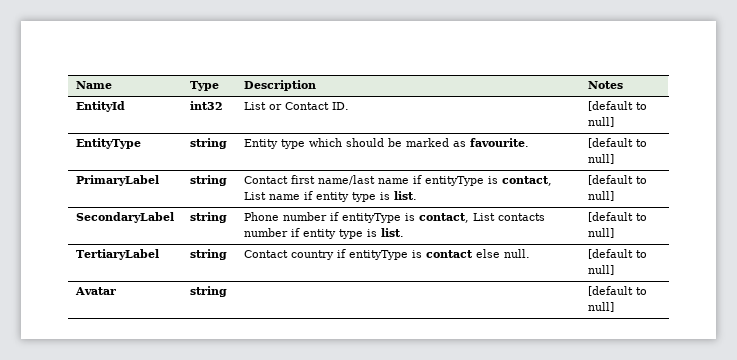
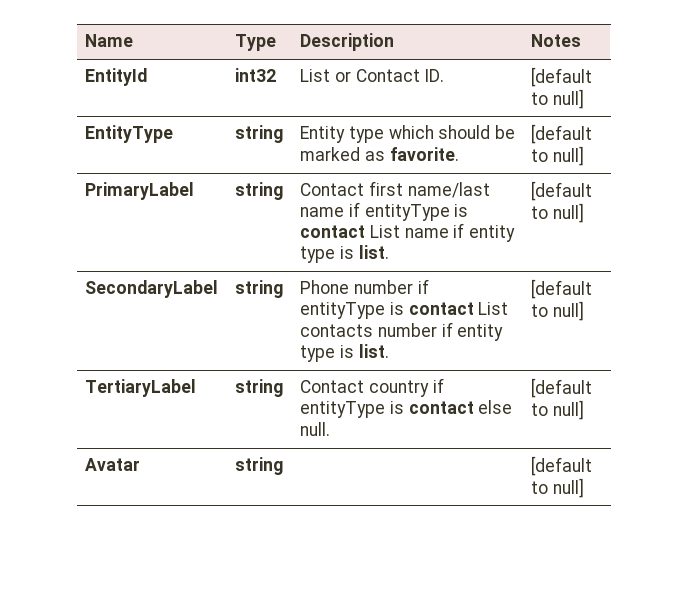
- EntityType | string | Entity type which should be marked as favourite. | [default to null]
+ EntityType | string | Entity type which should be marked as favorite. | [default to null]
- PrimaryLabel | string | Contact first name/last name if entityType is contact, List name if entity type is list. | [default to null]
+ PrimaryLabel | string | Contact first name/last name if entityType is contact List name if entity type is list. | [default to null]
- SecondaryLabel | string | Phone number if entityType is contact, List contacts number if entity type is list. | [default to null]
+ SecondaryLabel | string | Phone number if entityType is contact List contacts number if entity type is list. | [default to null]

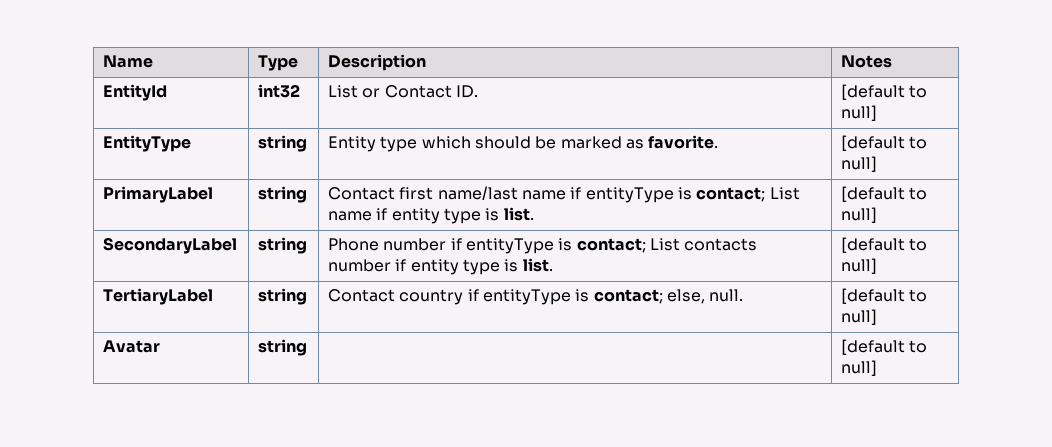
- PrimaryLabel | string | Contact first name/last name if entityType is contact List name if entity type is list. | [default to null]
+ PrimaryLabel | string | Contact first name/last name if entityType is contact; List name if entity type is list. | [default to null]
- SecondaryLabel | string | Phone number if entityType is contact List contacts number if entity type is list. | [default to null]
+ SecondaryLabel | string | Phone number if entityType is contact; List contacts number if entity type is list. | [default to null]
- TertiaryLabel | string | Contact country if entityType is contact else null. | [default to null]
+ TertiaryLabel | string | Contact country if entityType is contact; else, null. | [default to null]

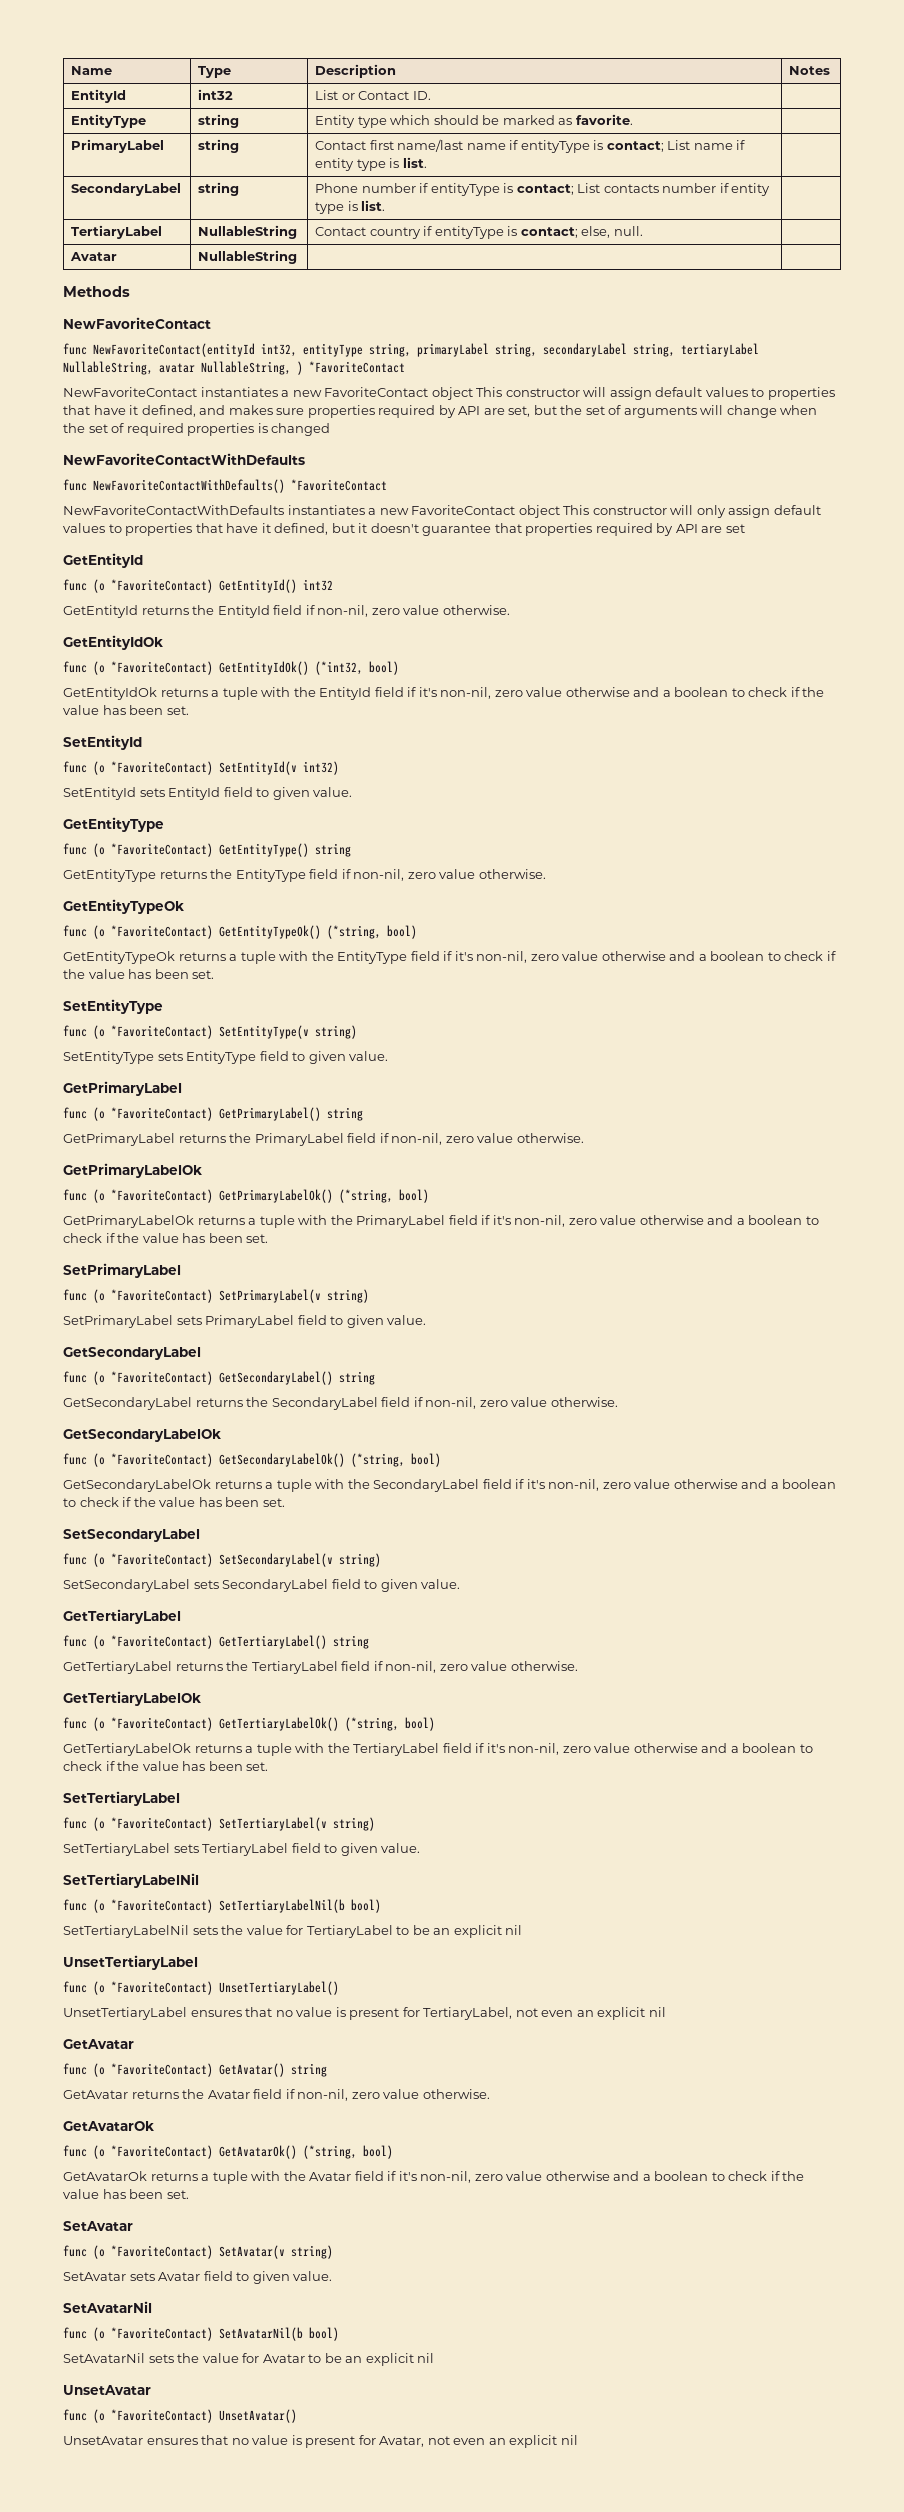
- EntityId | int32 | List or Contact ID. | [default to null]
+ EntityId | int32 | List or Contact ID. |
- EntityType | string | Entity type which should be marked as favorite. | [default to null]
+ EntityType | string | Entity type which should be marked as favorite. |
- PrimaryLabel | string | Contact first name/last name if entityType is contact; List name if entity type is list. | [default to null]
+ PrimaryLabel | string | Contact first name/last name if entityType is contact; List name if entity type is list. |
- SecondaryLabel | string | Phone number if entityType is contact; List contacts number if entity type is list. | [default to null]
+ SecondaryLabel | string | Phone number if entityType is contact; List contacts number if entity type is list. |
- TertiaryLabel | string | Contact country if entityType is contact; else, null. | [default to null]
- Avatar | string | | [default to null]
+ TertiaryLabel | NullableString | Contact country if entityType is contact; else, null. |
+ Avatar | NullableString | |
+ Methods
+ NewFavoriteContact
+ func NewFavoriteContact(entityId int32, entityType string, primaryLabel string, secondaryLabel string, tertiaryLabel NullableString, avatar NullableString, ) *FavoriteContact
+ NewFavoriteContact instantiates a new FavoriteContact object This constructor will assign default values to properties that have it defined, and makes sure properties required by API are set, but the set of arguments will change when the set of required properties is changed
+ NewFavoriteContactWithDefaults
+ func NewFavoriteContactWithDefaults() *FavoriteContact
+ NewFavoriteContactWithDefaults instantiates a new FavoriteContact object This constructor will only assign default values to properties that have it defined, but it doesn't guarantee that properties required by API are set
+ GetEntityId
+ func (o *FavoriteContact) GetEntityId() int32
+ GetEntityId returns the EntityId field if non-nil, zero value otherwise.
+ GetEntityIdOk
+ func (o *FavoriteContact) GetEntityIdOk() (*int32, bool)
+ GetEntityIdOk returns a tuple with the EntityId field if it's non-nil, zero value otherwise and a boolean to check if the value has been set.
+ SetEntityId
+ func (o *FavoriteContact) SetEntityId(v int32)
+ SetEntityId sets EntityId field to given value.
+ GetEntityType
+ func (o *FavoriteContact) GetEntityType() string
+ GetEntityType returns the EntityType field if non-nil, zero value otherwise.
+ GetEntityTypeOk
+ func (o *FavoriteContact) GetEntityTypeOk() (*string, bool)
+ GetEntityTypeOk returns a tuple with the EntityType field if it's non-nil, zero value otherwise and a boolean to check if the value has been set.
+ SetEntityType
+ func (o *FavoriteContact) SetEntityType(v string)
+ SetEntityType sets EntityType field to given value.
+ GetPrimaryLabel
+ func (o *FavoriteContact) GetPrimaryLabel() string
+ GetPrimaryLabel returns the PrimaryLabel field if non-nil, zero value otherwise.
+ GetPrimaryLabelOk
+ func (o *FavoriteContact) GetPrimaryLabelOk() (*string, bool)
+ GetPrimaryLabelOk returns a tuple with the PrimaryLabel field if it's non-nil, zero value otherwise and a boolean to check if the value has been set.
+ SetPrimaryLabel
+ func (o *FavoriteContact) SetPrimaryLabel(v string)
+ SetPrimaryLabel sets PrimaryLabel field to given value.
+ GetSecondaryLabel
+ func (o *FavoriteContact) GetSecondaryLabel() string
+ GetSecondaryLabel returns the SecondaryLabel field if non-nil, zero value otherwise.
+ GetSecondaryLabelOk
+ func (o *FavoriteContact) GetSecondaryLabelOk() (*string, bool)
+ GetSecondaryLabelOk returns a tuple with the SecondaryLabel field if it's non-nil, zero value otherwise and a boolean to check if the value has been set.
+ SetSecondaryLabel
+ func (o *FavoriteContact) SetSecondaryLabel(v string)
+ SetSecondaryLabel sets SecondaryLabel field to given value.
+ GetTertiaryLabel
+ func (o *FavoriteContact) GetTertiaryLabel() string
+ GetTertiaryLabel returns the TertiaryLabel field if non-nil, zero value otherwise.
+ GetTertiaryLabelOk
+ func (o *FavoriteContact) GetTertiaryLabelOk() (*string, bool)
+ GetTertiaryLabelOk returns a tuple with the TertiaryLabel field if it's non-nil, zero value otherwise and a boolean to check if the value has been set.
+ SetTertiaryLabel
+ func (o *FavoriteContact) SetTertiaryLabel(v string)
+ SetTertiaryLabel sets TertiaryLabel field to given value.
+ SetTertiaryLabelNil
+ func (o *FavoriteContact) SetTertiaryLabelNil(b bool)
+ SetTertiaryLabelNil sets the value for TertiaryLabel to be an explicit nil
+ UnsetTertiaryLabel
+ func (o *FavoriteContact) UnsetTertiaryLabel()
+ UnsetTertiaryLabel ensures that no value is present for TertiaryLabel, not even an explicit nil
+ GetAvatar
+ func (o *FavoriteContact) GetAvatar() string
+ GetAvatar returns the Avatar field if non-nil, zero value otherwise.
+ GetAvatarOk
+ func (o *FavoriteContact) GetAvatarOk() (*string, bool)
+ GetAvatarOk returns a tuple with the Avatar field if it's non-nil, zero value otherwise and a boolean to check if the value has been set.
+ SetAvatar
+ func (o *FavoriteContact) SetAvatar(v string)
+ SetAvatar sets Avatar field to given value.
+ SetAvatarNil
+ func (o *FavoriteContact) SetAvatarNil(b bool)
+ SetAvatarNil sets the value for Avatar to be an explicit nil
+ UnsetAvatar
+ func (o *FavoriteContact) UnsetAvatar()
+ UnsetAvatar ensures that no value is present for Avatar, not even an explicit nil

